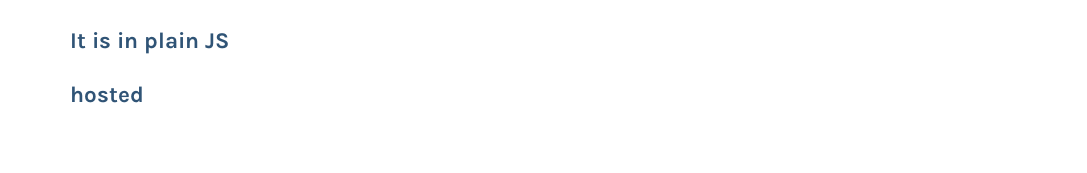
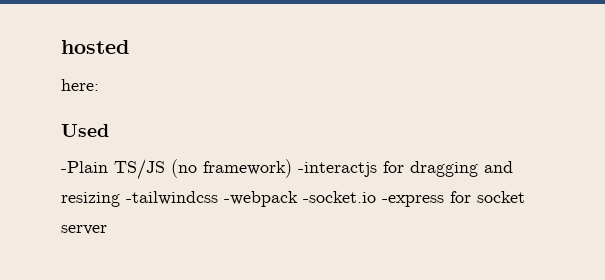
- It is in plain JS
  hosted
+ here:
+ Used
+ -Plain TS/JS (no framework) -interactjs for dragging and resizing -tailwindcss -webpack -socket.io -express for socket server

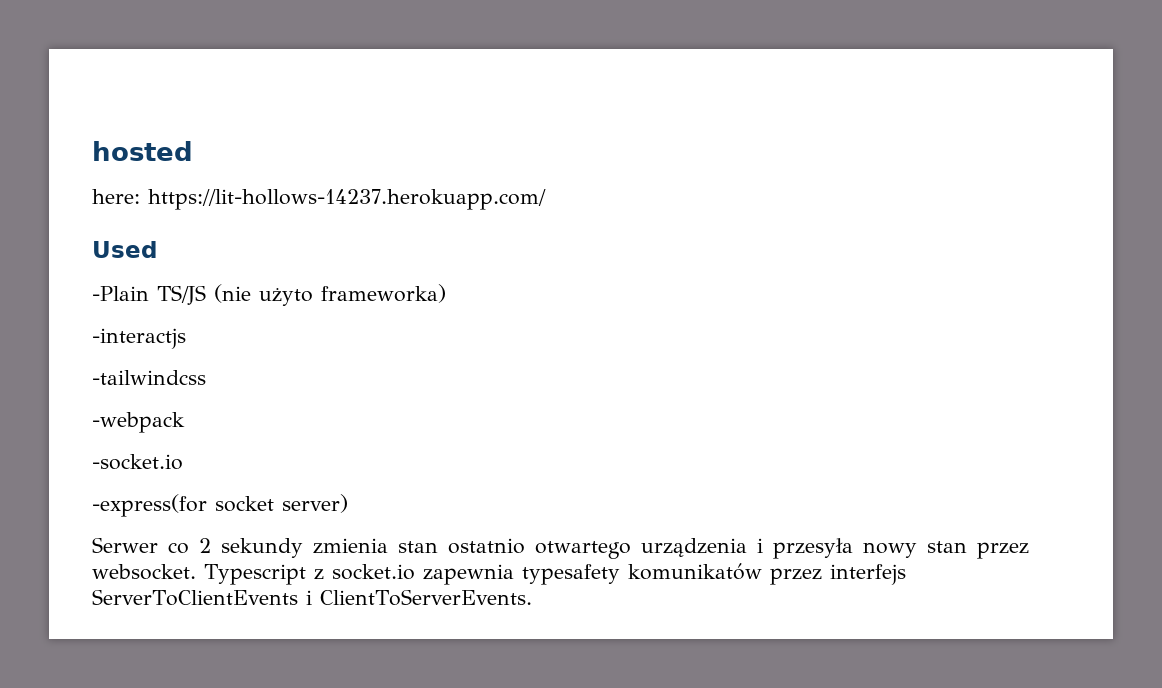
- here:
+ here: https://lit-hollows-14237.herokuapp.com/
- -Plain TS/JS (no framework) -interactjs for dragging and resizing -tailwindcss -webpack -socket.io -express for socket server
+ -Plain TS/JS (nie użyto frameworka)
+ -interactjs
+ -tailwindcss
+ -webpack
+ -socket.io
+ -express(for socket server)
+ Serwer co 2 sekundy zmienia stan ostatnio otwartego urządzenia i przesyła nowy stan przez websocket. Typescript z socket.io zapewnia typesafety komunikatów przez interfejs ServerToClientEvents i ClientToServerEvents.

